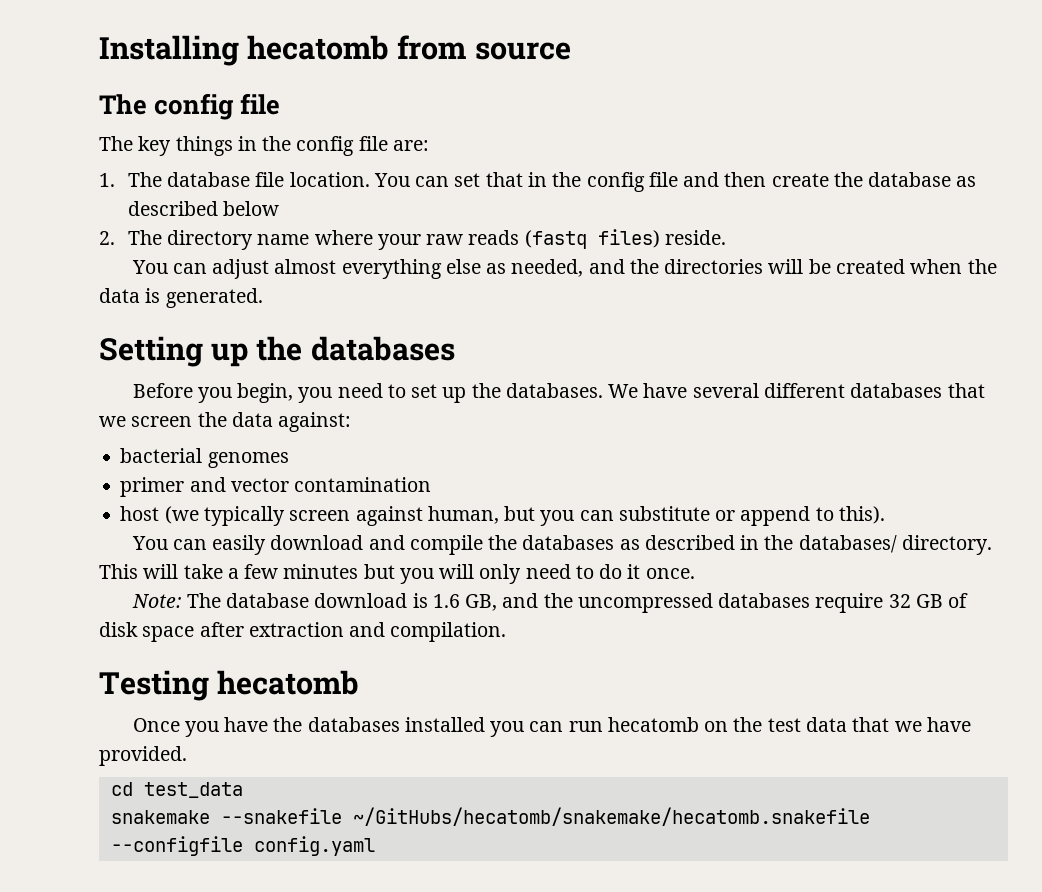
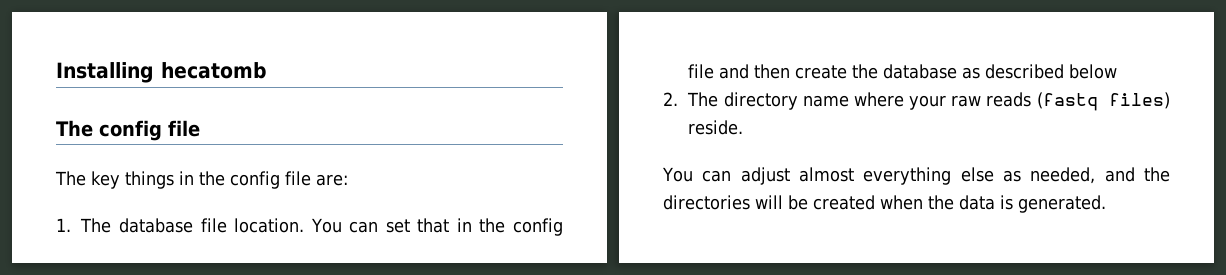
- Installing hecatomb from source
+ Installing hecatomb
- Setting up the databases
- Before you begin, you need to set up the databases. We have several different databases that we screen the data against:
- bacterial genomes
- primer and vector contamination
- host (we typically screen against human, but you can substitute or append to this).
- You can easily download and compile the databases as described in the databases/ directory. This will take a few minutes but you will only need to do it once.
- Note: The database download is 1.6 GB, and the uncompressed databases require 32 GB of disk space after extraction and compilation.
- Testing hecatomb
- Once you have the databases installed you can run hecatomb on the test data that we have provided.
- cd test_data
- snakemake --snakefile ~/GitHubs/hecatomb/snakemake/hecatomb.snakefile --configfile config.yaml

